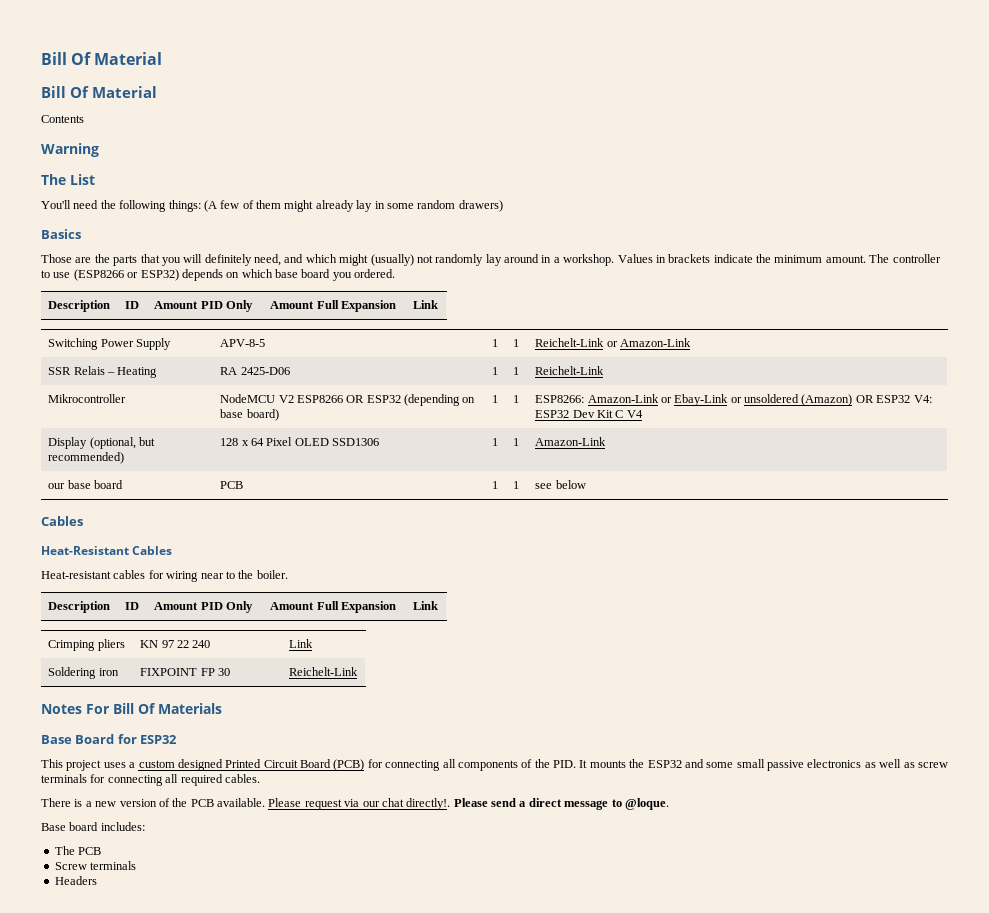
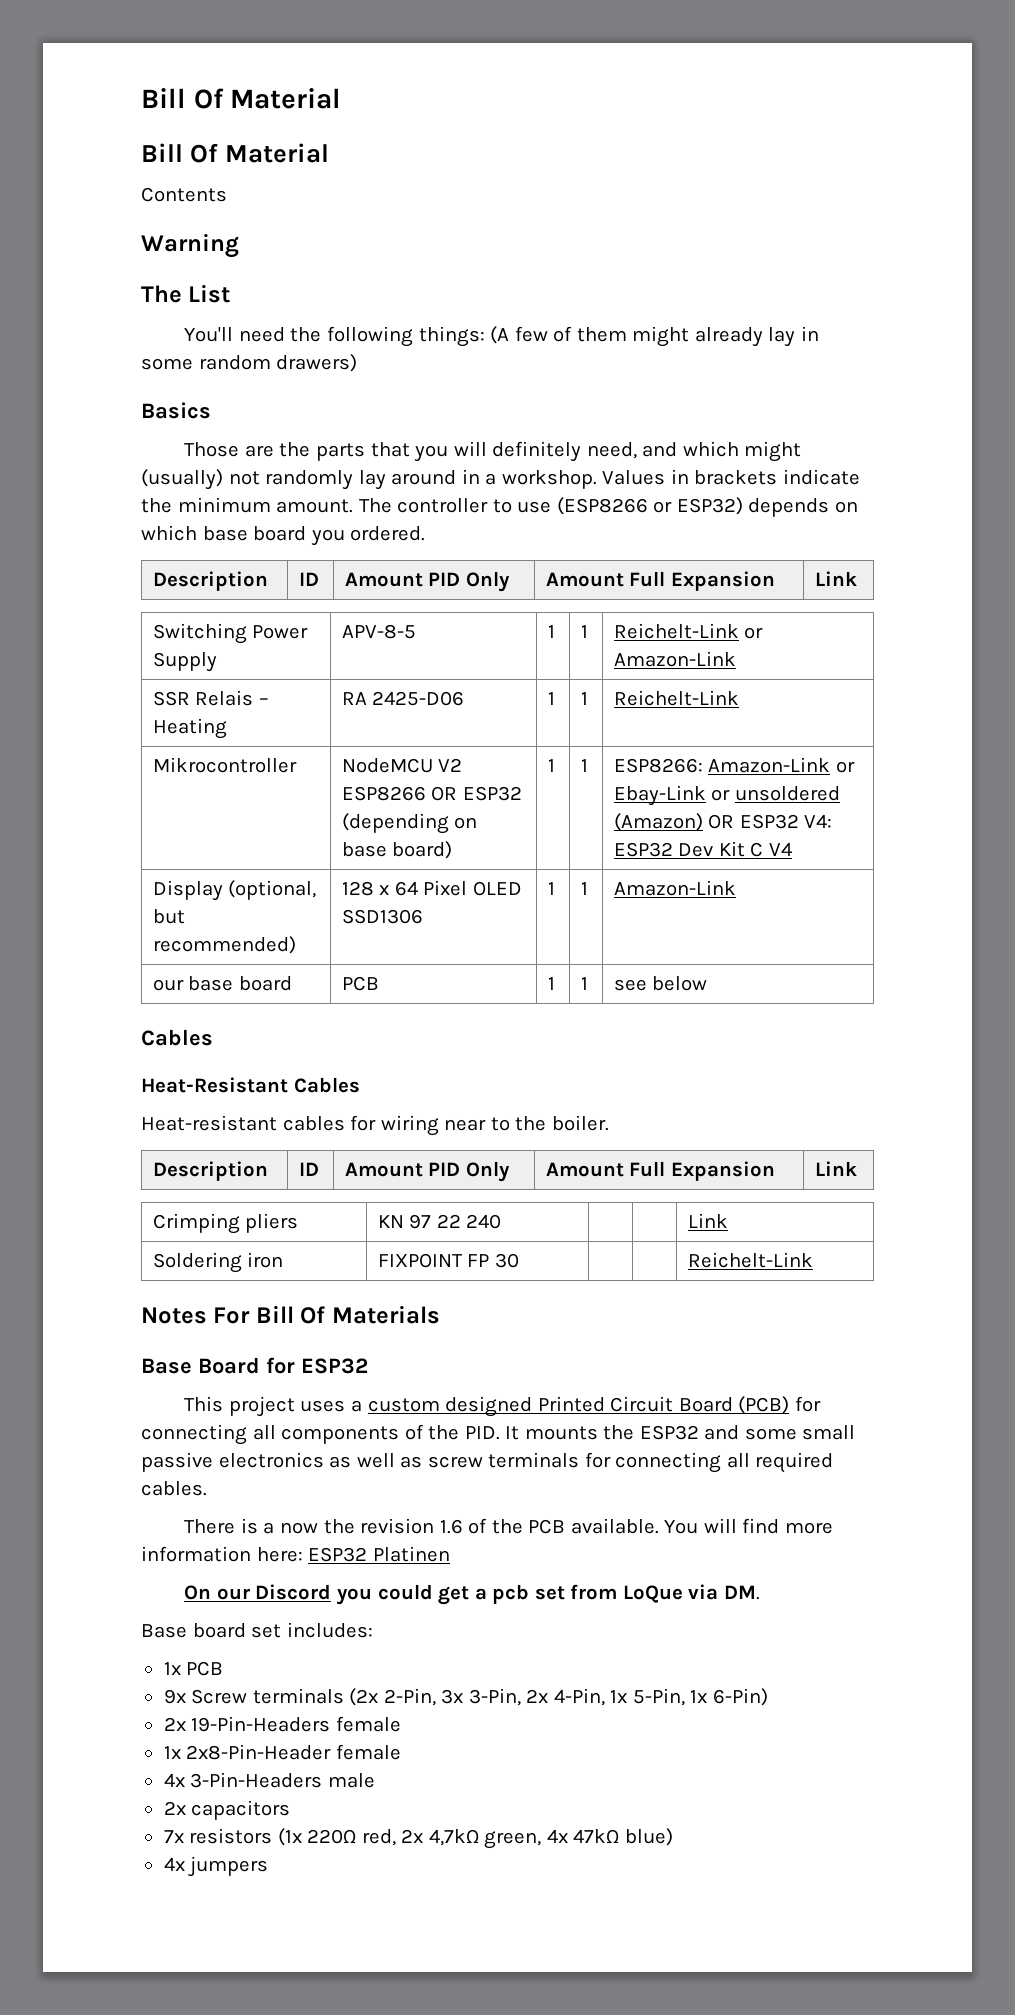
- There is a new version of the PCB available. Please request via our chat directly!. Please send a direct message to @loque.
+ There is a now the revision 1.6 of the PCB available. You will find more information here: ESP32 Platinen
+ On our Discord you could get a pcb set from LoQue via DM.
- Base board includes:
+ Base board set includes:
- The PCB
+ 1x PCB
- Screw terminals
- Headers
+ 9x Screw terminals (2x 2-Pin, 3x 3-Pin, 2x 4-Pin, 1x 5-Pin, 1x 6-Pin)
+ 2x 19-Pin-Headers female
+ 1x 2x8-Pin-Header female
+ 4x 3-Pin-Headers male
+ 2x capacitors
+ 7x resistors (1x 220Ω red, 2x 4,7kΩ green, 4x 47kΩ blue)
+ 4x jumpers

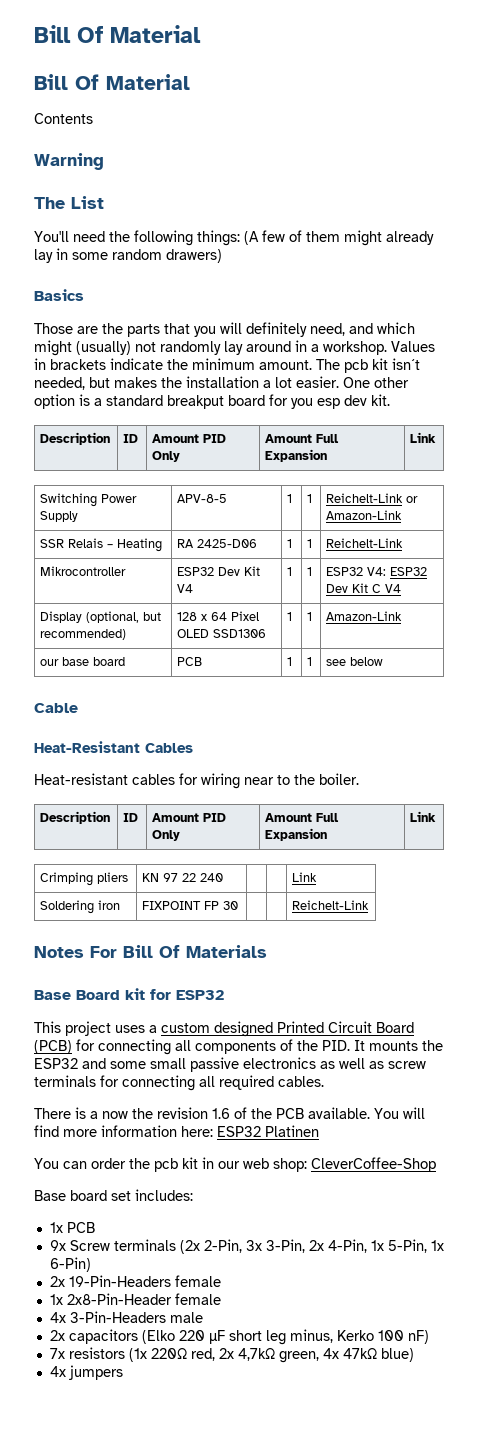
- The controller to use (ESP8266 or ESP32) depends on which base board you ordered.
+ The pcb kit isn´t needed, but makes the installation a lot easier. One other option is a standard breakput board for you esp dev kit.
- Mikrocontroller | NodeMCU V2 ESP8266 OR ESP32 (depending on base board) | 1 | 1 | ESP8266: Amazon-Link or Ebay-Link or unsoldered (Amazon) OR ESP32 V4: ESP32 Dev Kit C V4
+ Mikrocontroller | ESP32 Dev Kit V4 | 1 | 1 | ESP32 V4: ESP32 Dev Kit C V4
  our base board | PCB | 1 | 1 | see below
- Cables
+ Cable
- Base Board for ESP32
+ Base Board kit for ESP32
- On our Discord you could get a pcb set from LoQue via DM.
+ You can order the pcb kit in our web shop: CleverCoffee-Shop
- 2x capacitors
+ 2x capacitors (Elko 220 µF short leg minus, Kerko 100 nF)

